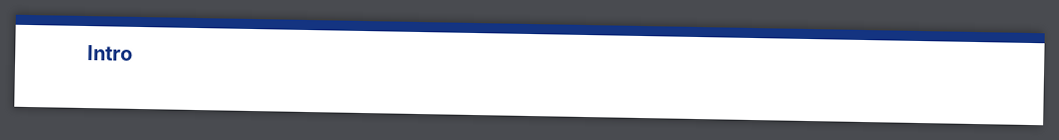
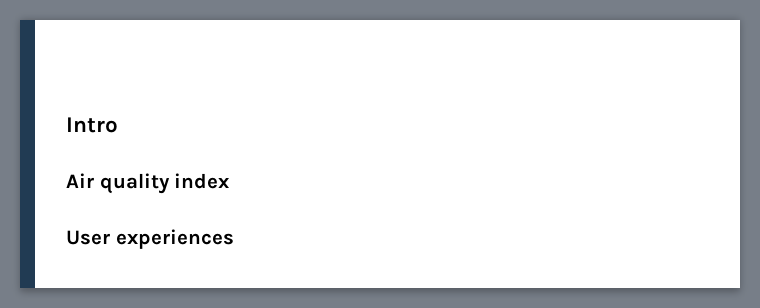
+ Air quality index
+ User experiences

